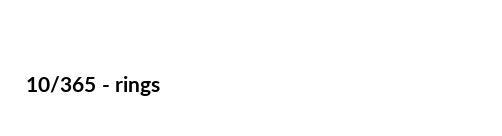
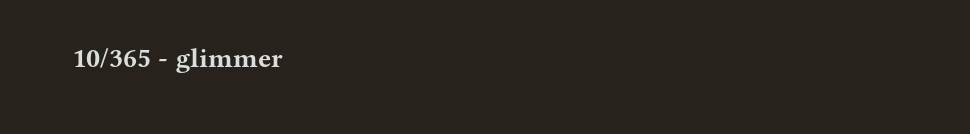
- 10/365 - rings
+ 10/365 - glimmer

